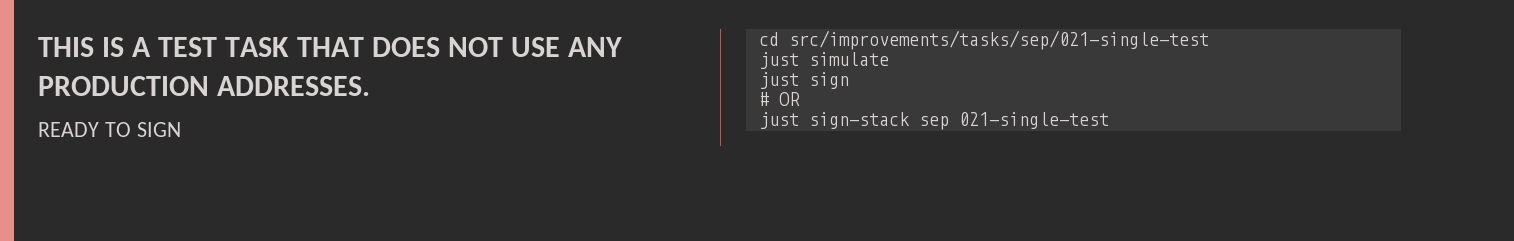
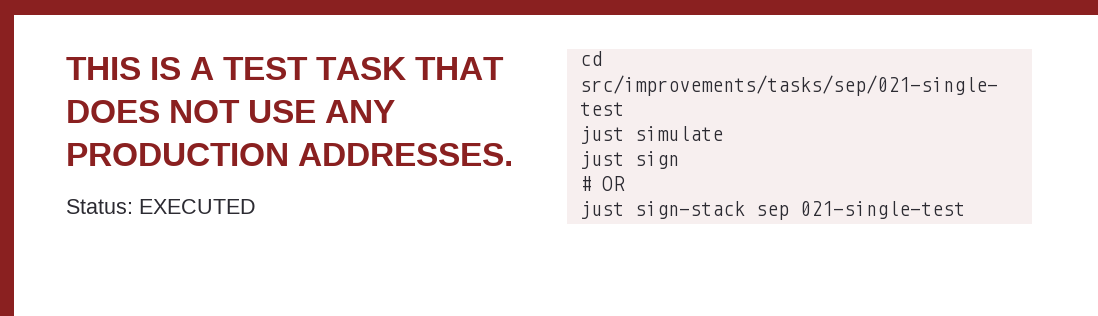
- READY TO SIGN
+ Status: EXECUTED

